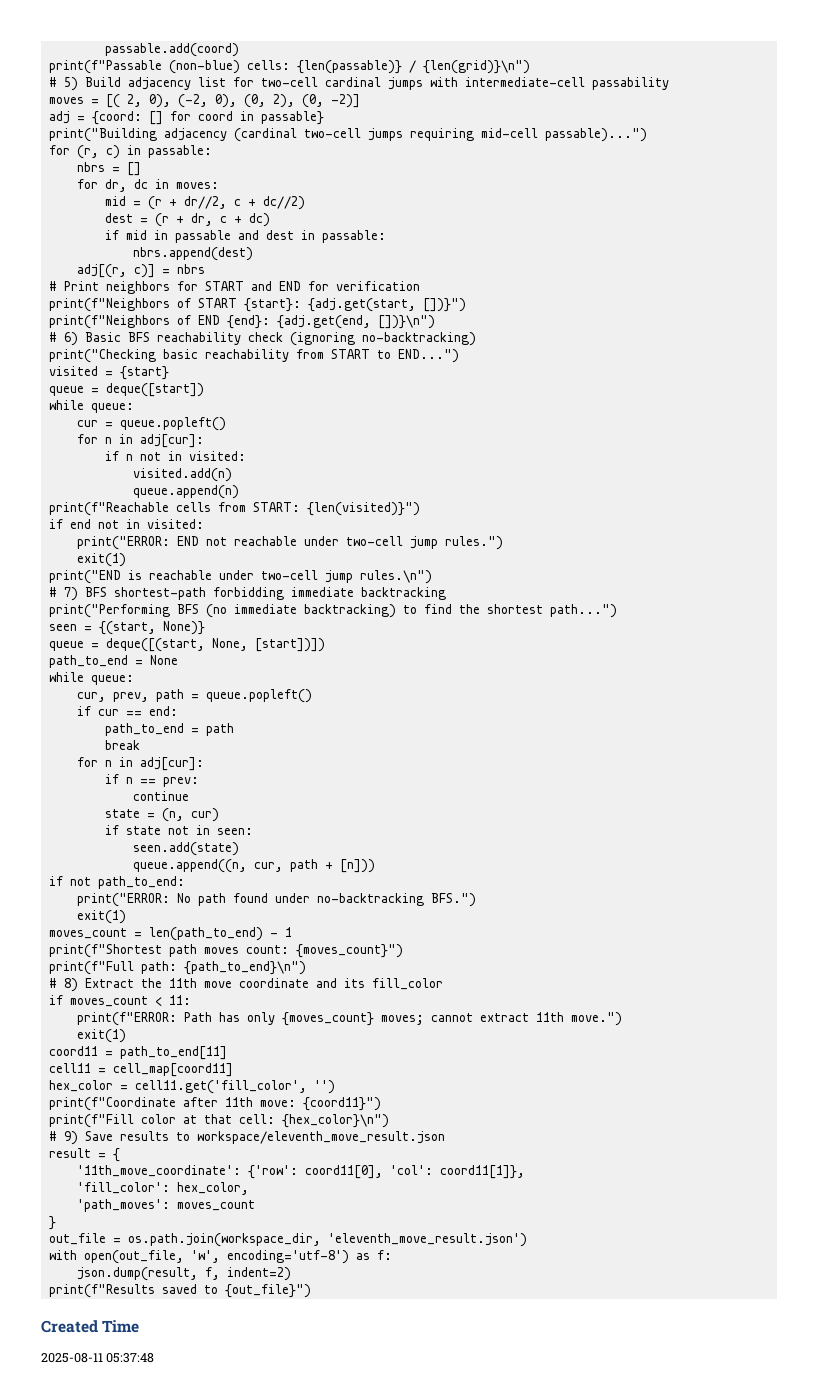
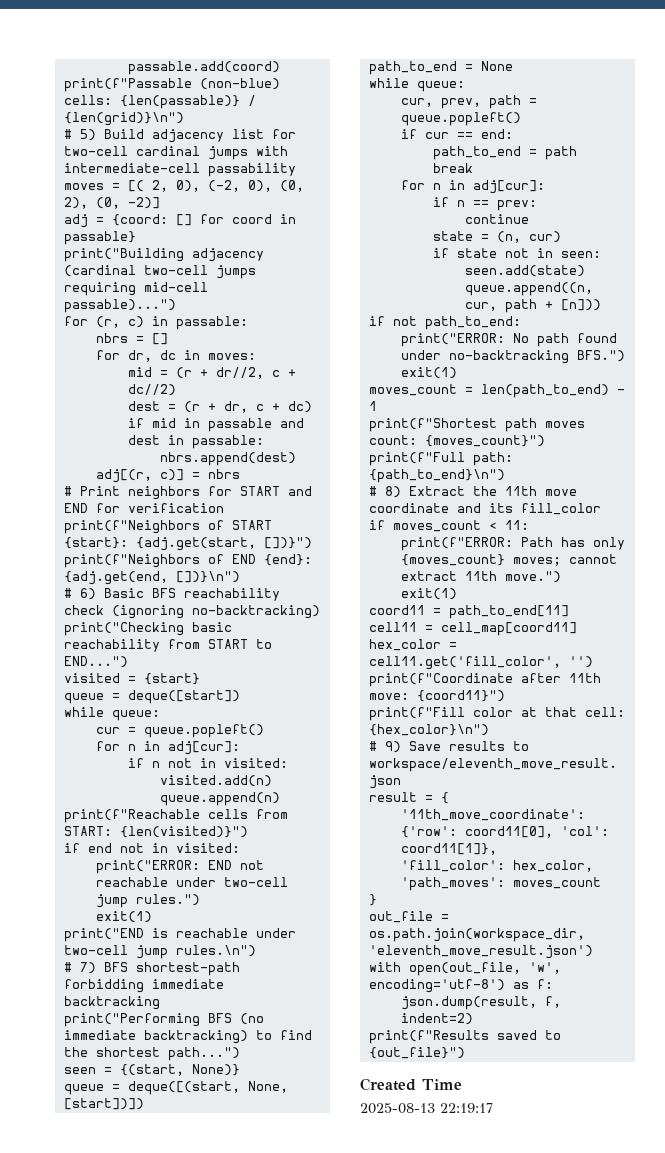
- 2025-08-11 05:37:48
+ 2025-08-13 22:19:17

